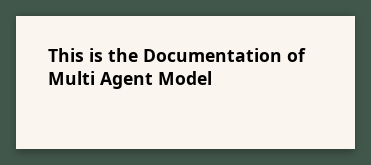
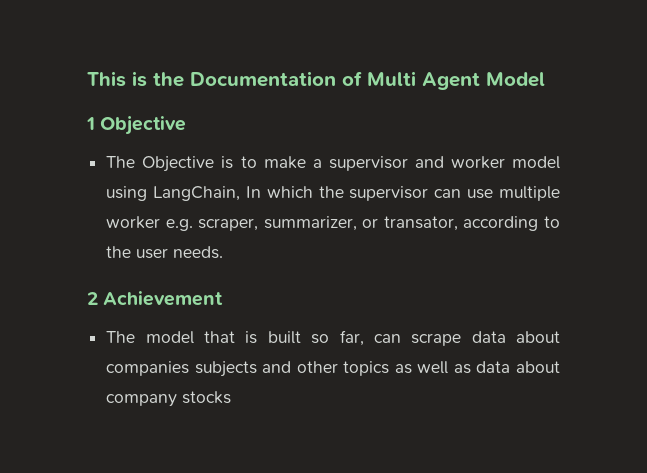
+ 1 Objective
+ The Objective is to make a supervisor and worker model using LangChain, In which the supervisor can use multiple worker e.g. scraper, summarizer, or transator, according to the user needs.
+ 2 Achievement
+ The model that is built so far, can scrape data about companies subjects and other topics as well as data about company stocks

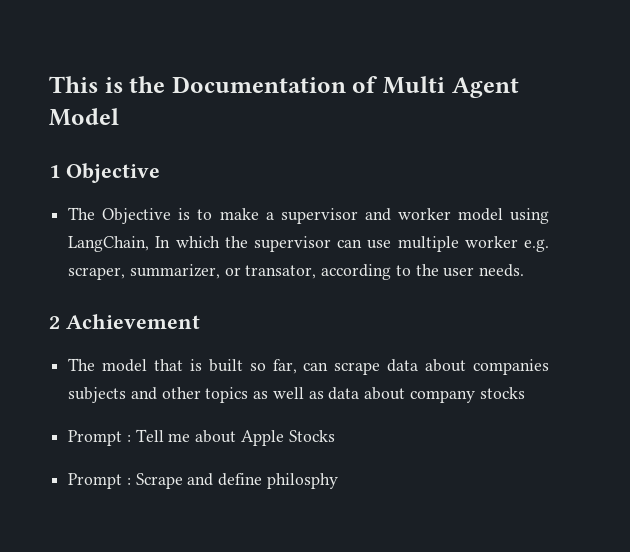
+ Prompt : Tell me about Apple Stocks
+ Prompt : Scrape and define philosphy

